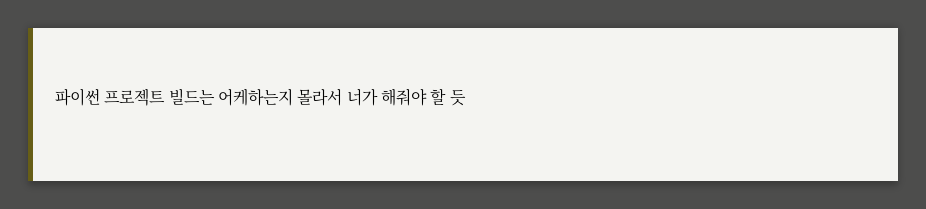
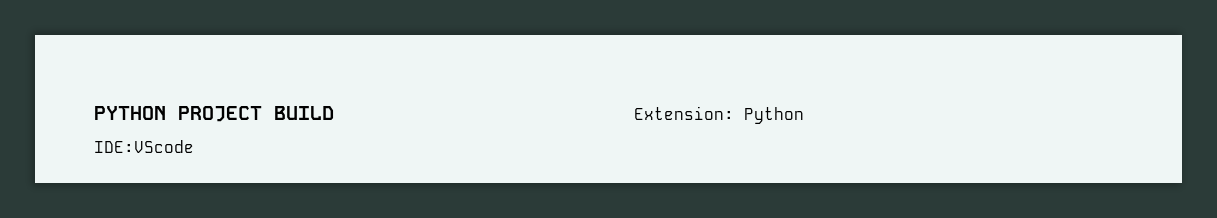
- 파이썬 프로젝트 빌드는 어케하는지 몰라서 너가 해줘야 할 듯
+ PYTHON PROJECT BUILD
+ IDE:VScode
+ Extension: Python

